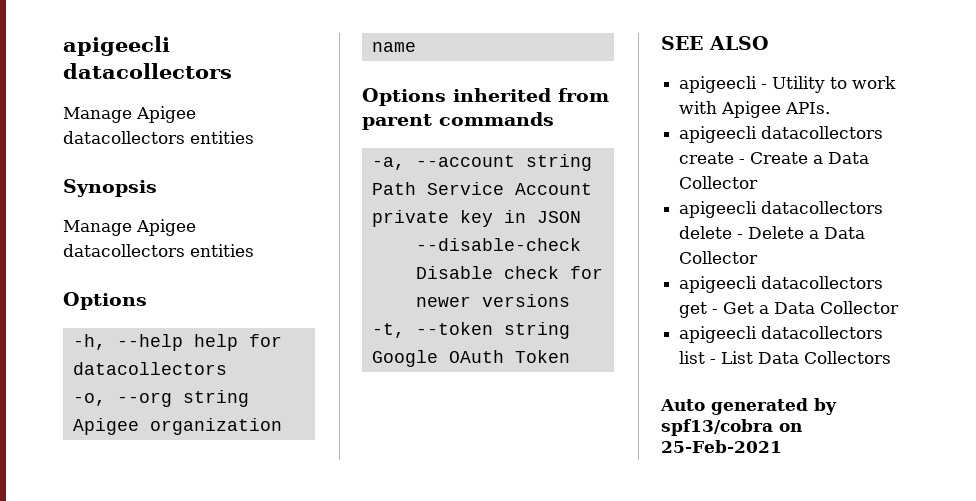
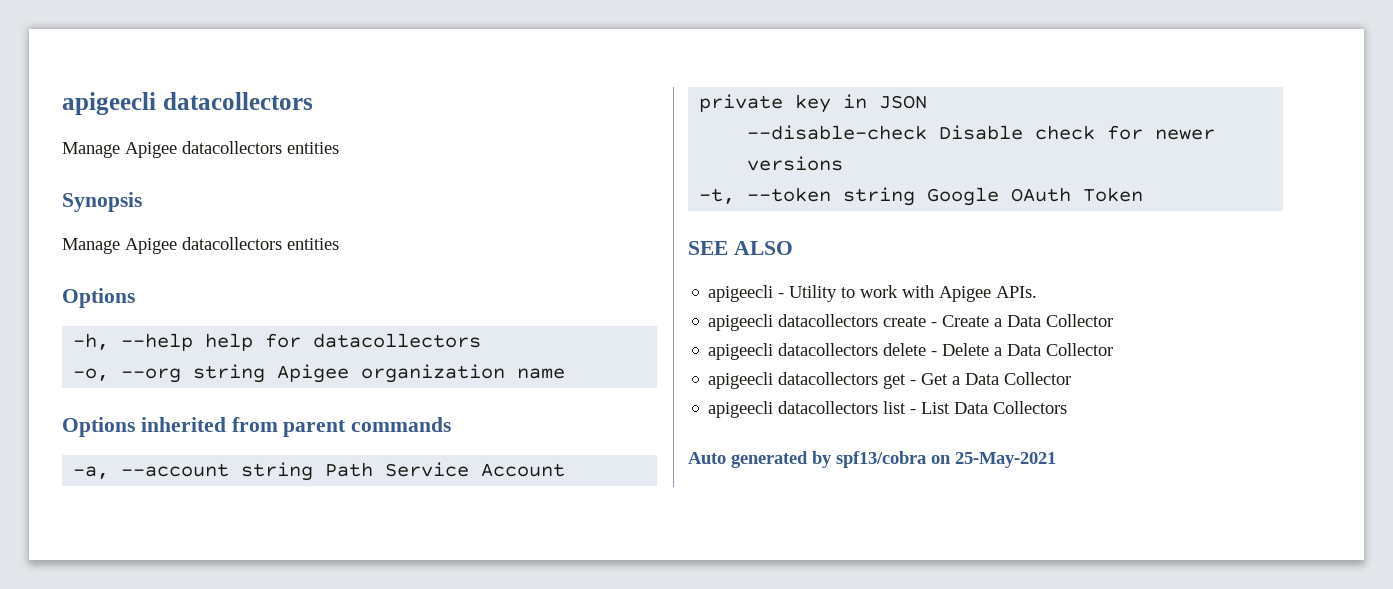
- Auto generated by spf13/cobra on 25-Feb-2021
+ Auto generated by spf13/cobra on 25-May-2021

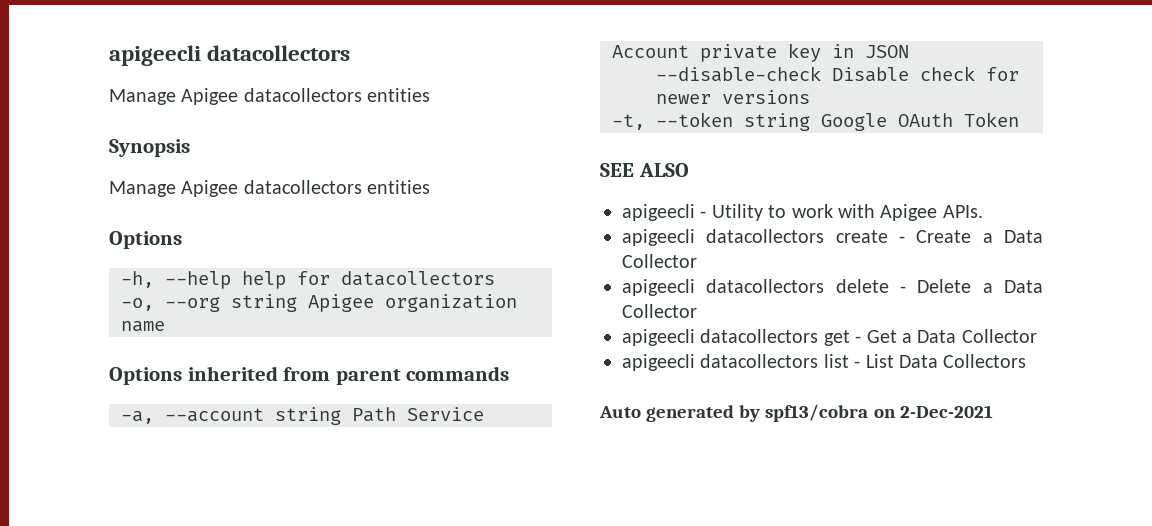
- Auto generated by spf13/cobra on 25-May-2021
+ Auto generated by spf13/cobra on 2-Dec-2021

